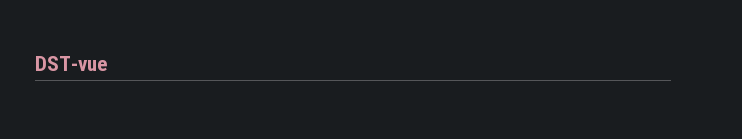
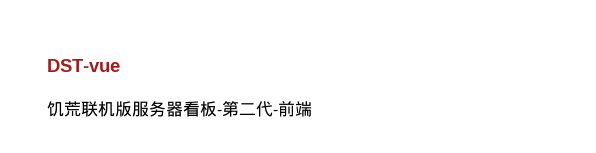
+ 饥荒联机版服务器看板-第二代-前端

